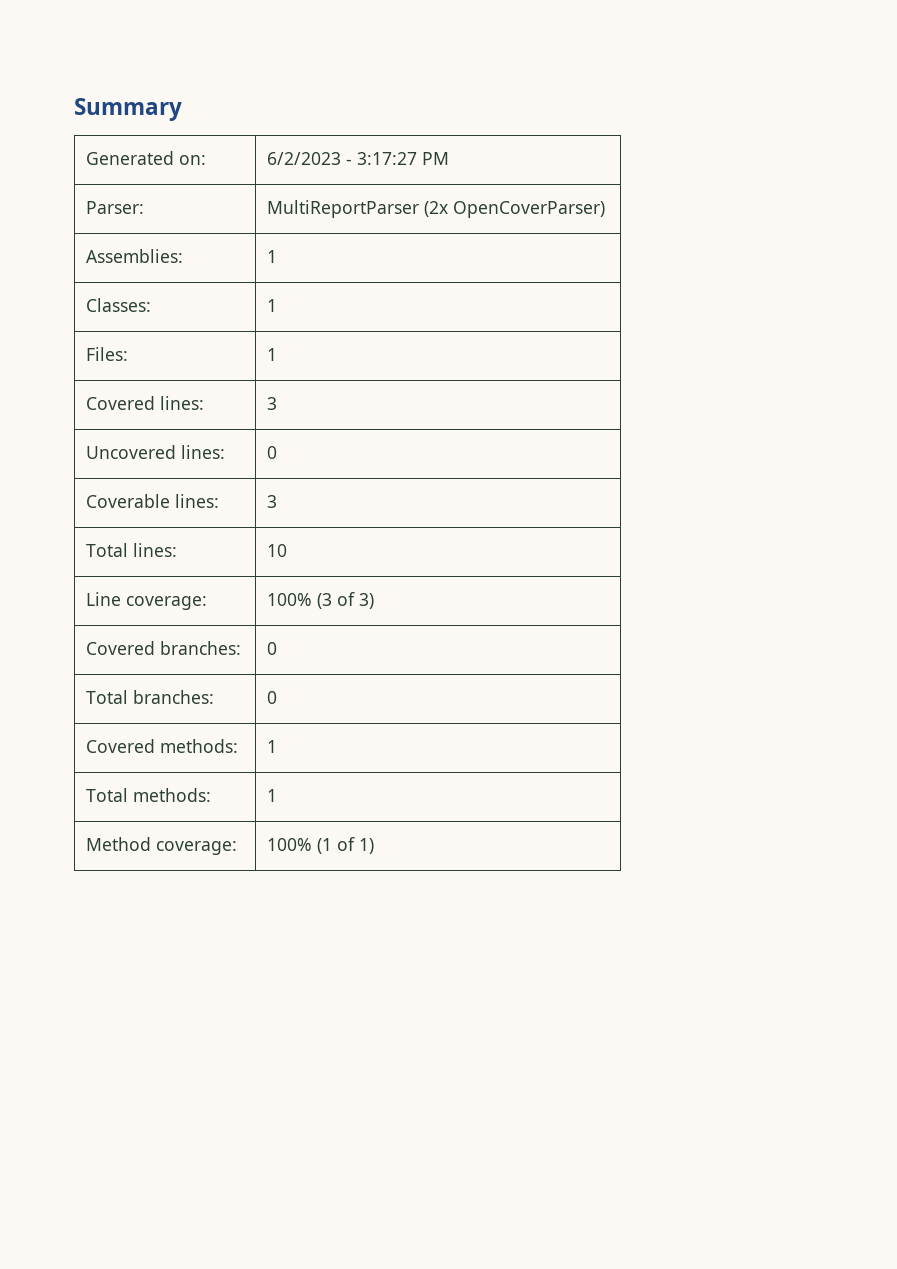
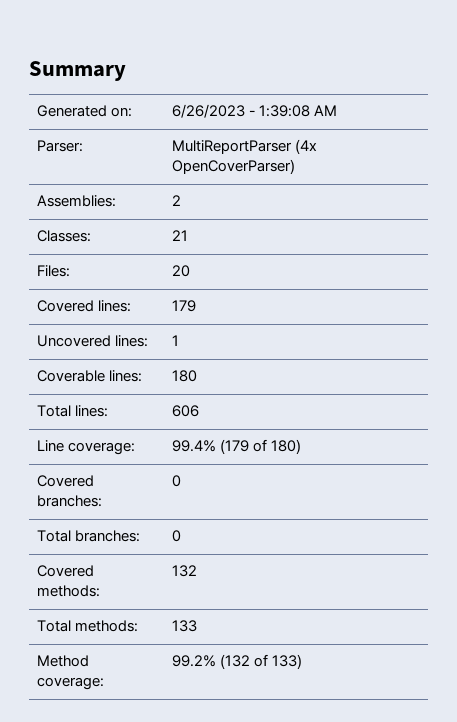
- Generated on: | 6/2/2023 - 3:17:27 PM
+ Generated on: | 6/26/2023 - 1:39:08 AM
- Parser: | MultiReportParser (2x OpenCoverParser)
+ Parser: | MultiReportParser (4x OpenCoverParser)
- Assemblies: | 1
+ Assemblies: | 2
- Classes: | 1
+ Classes: | 21
- Files: | 1
+ Files: | 20
- Covered lines: | 3
+ Covered lines: | 179
- Uncovered lines: | 0
+ Uncovered lines: | 1
- Coverable lines: | 3
+ Coverable lines: | 180
- Total lines: | 10
+ Total lines: | 606
- Line coverage: | 100% (3 of 3)
+ Line coverage: | 99.4% (179 of 180)
- Covered methods: | 1
+ Covered methods: | 132
- Total methods: | 1
+ Total methods: | 133
- Method coverage: | 100% (1 of 1)
+ Method coverage: | 99.2% (132 of 133)

